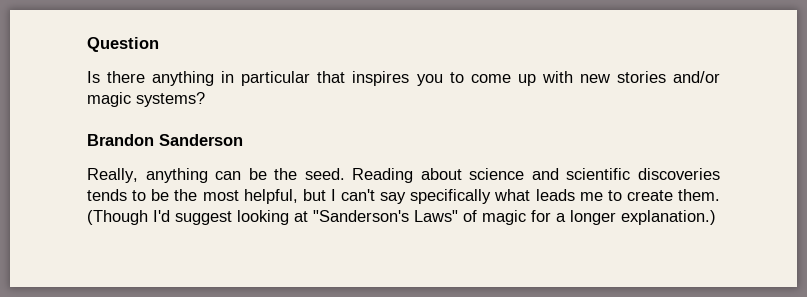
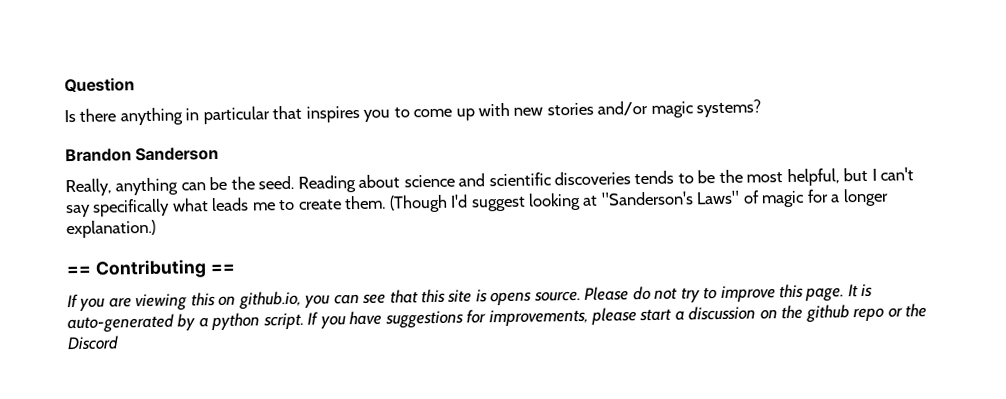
+ == Contributing ==
+ If you are viewing this on github.io, you can see that this site is opens source. Please do not try to improve this page. It is auto-generated by a python script. If you have suggestions for improvements, please start a discussion on the github repo or the Discord

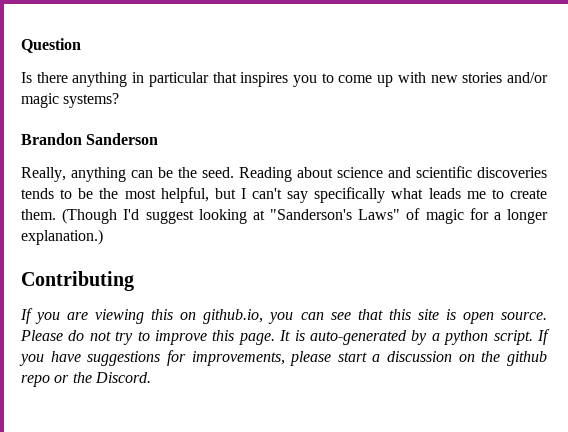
- == Contributing ==
+ Contributing
- If you are viewing this on github.io, you can see that this site is opens source.
+ If you are viewing this on github.io, you can see that this site is open source.
- If you have suggestions for improvements, please start a discussion on the github repo or the Discord
+ If you have suggestions for improvements, please start a discussion on the github repo or the Discord.

